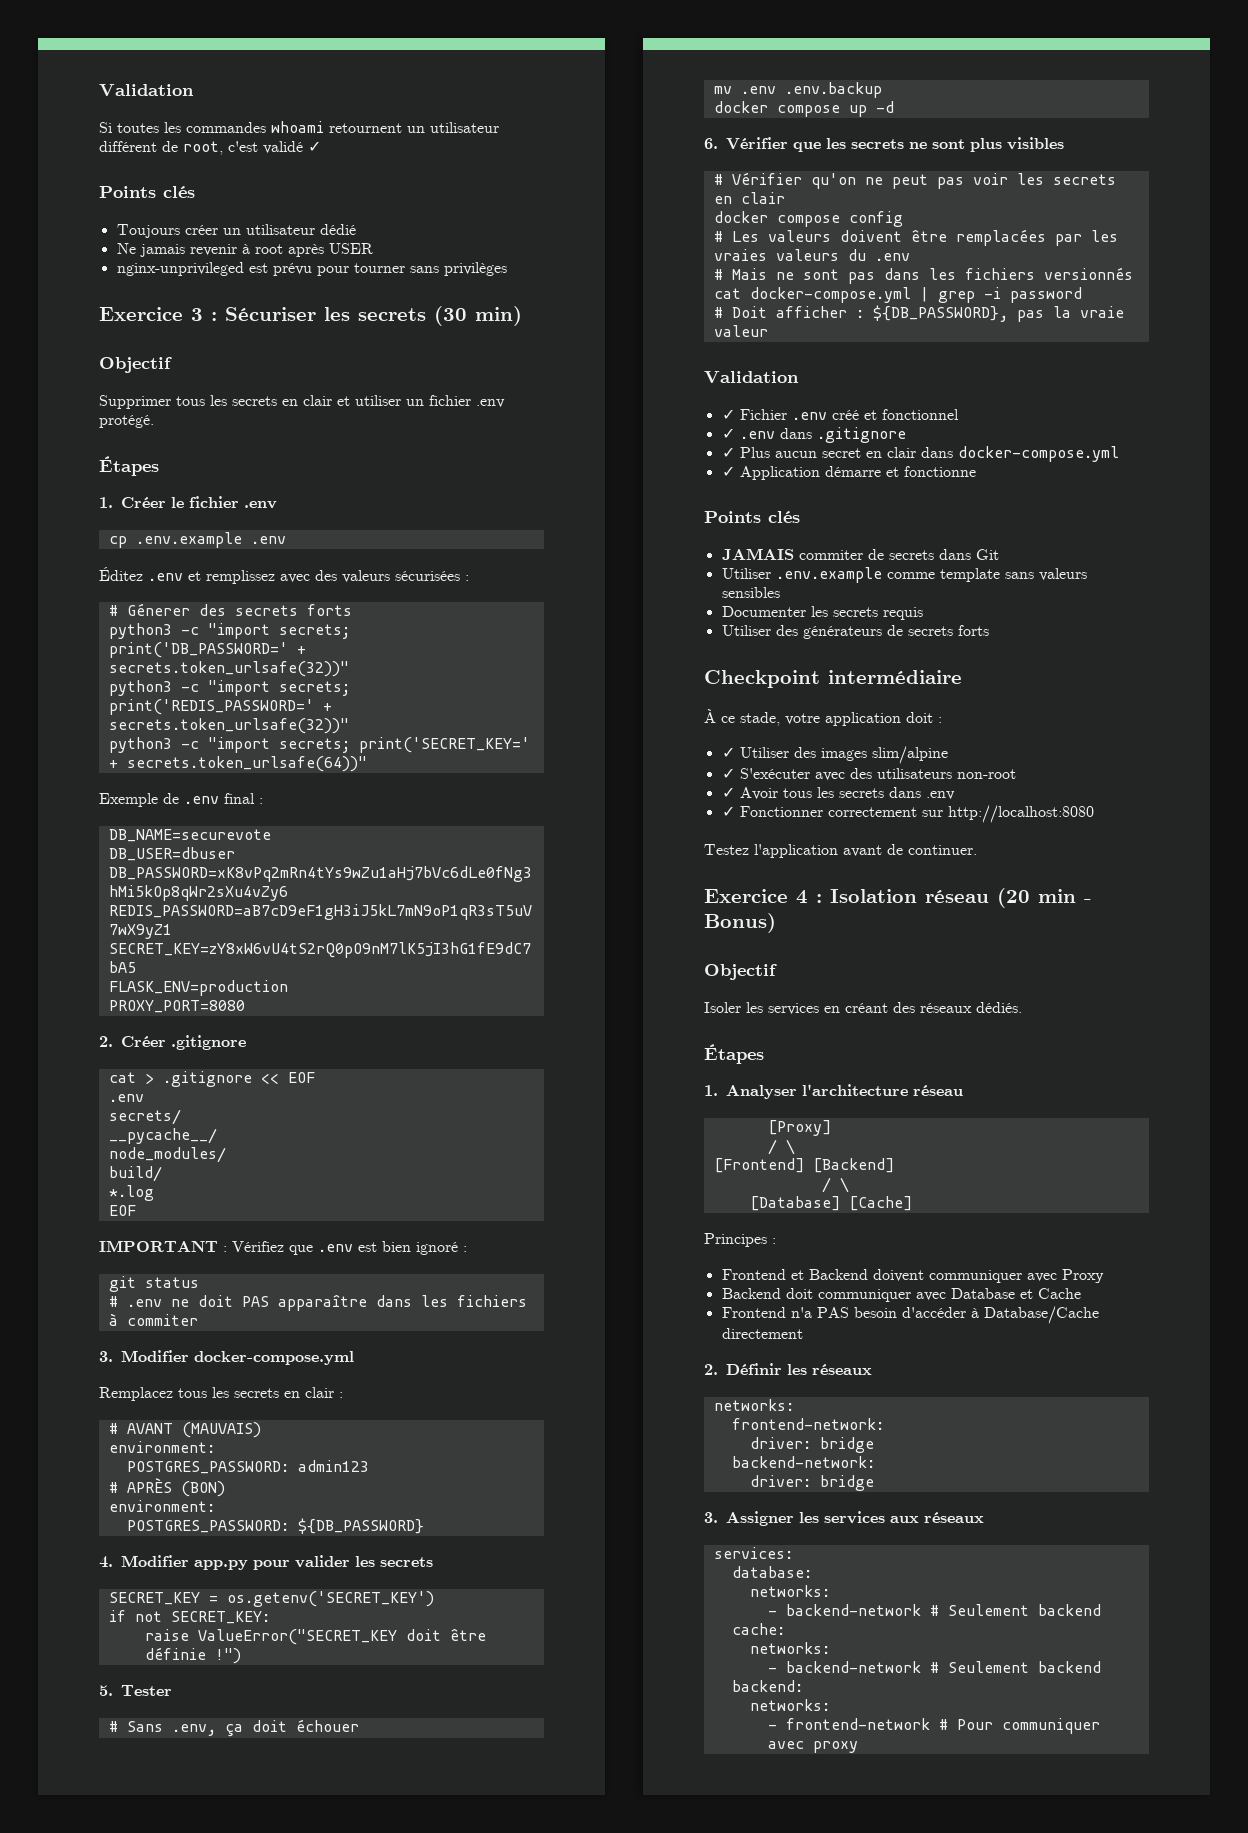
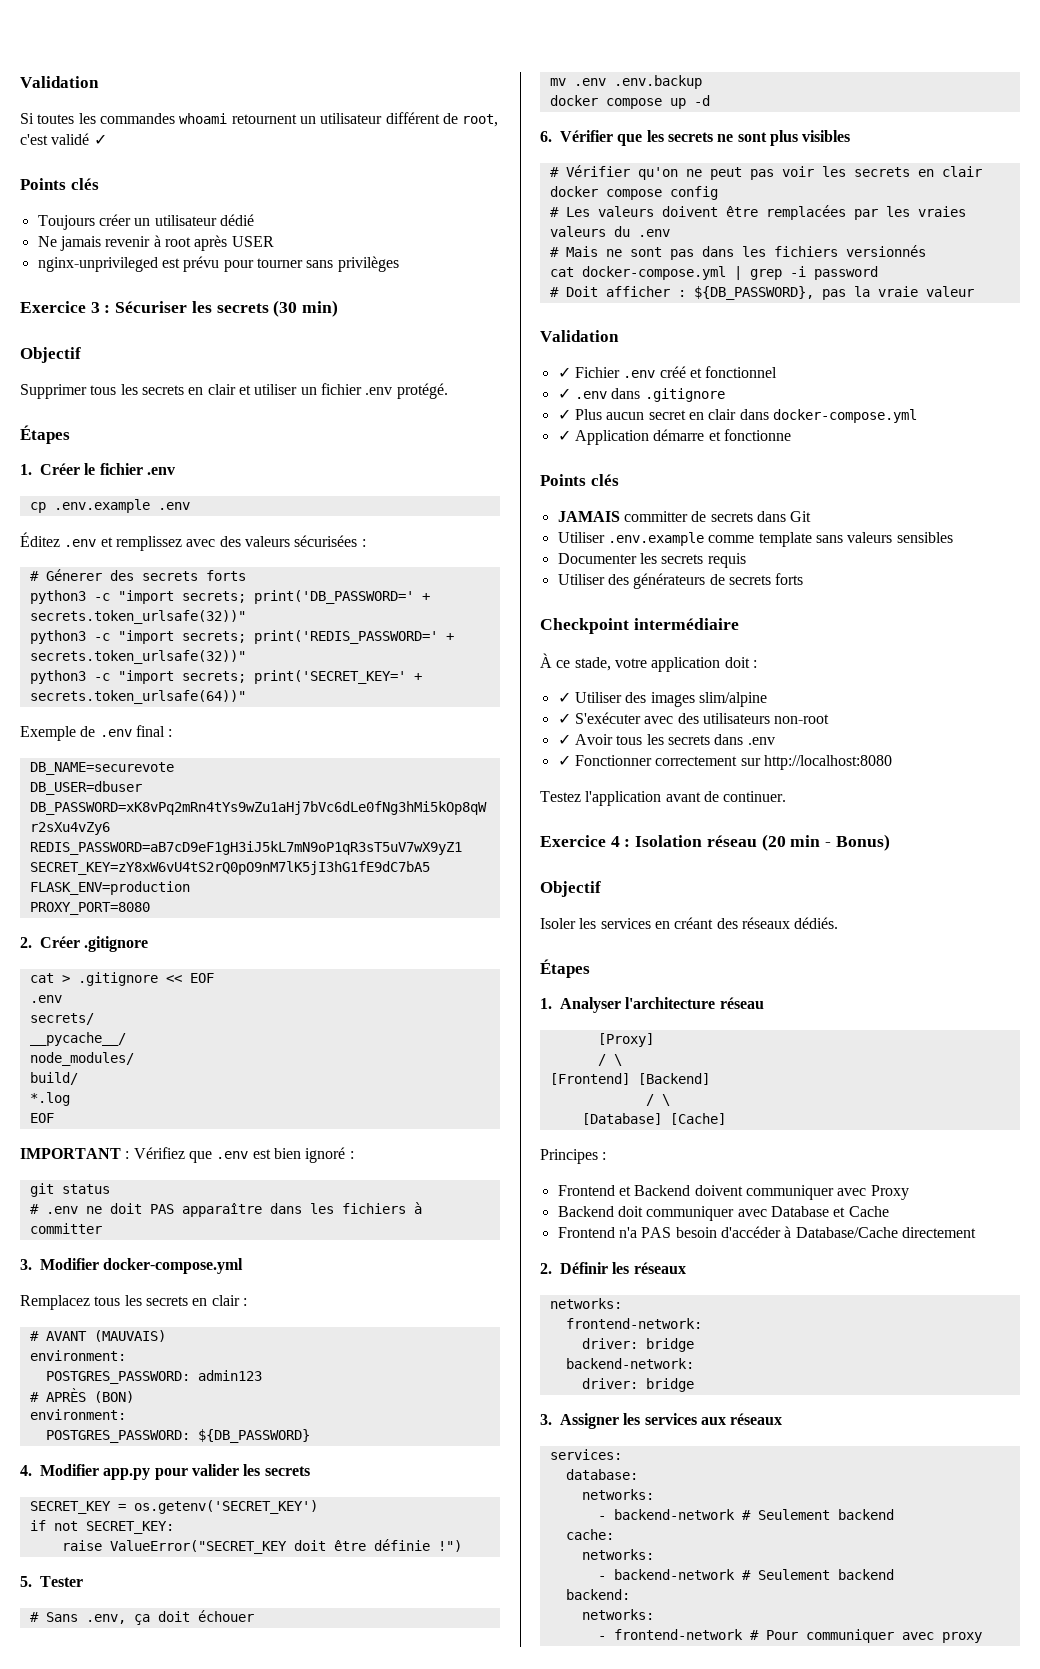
- # .env ne doit PAS apparaître dans les fichiers à commiter
+ # .env ne doit PAS apparaître dans les fichiers à committer
- JAMAIS commiter de secrets dans Git
+ JAMAIS committer de secrets dans Git

